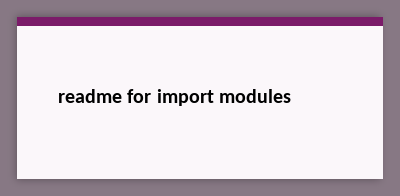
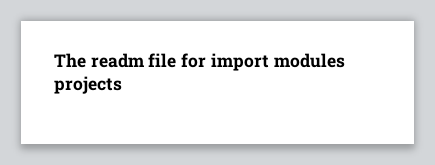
- readme for import modules
+ The readm file for import modules projects

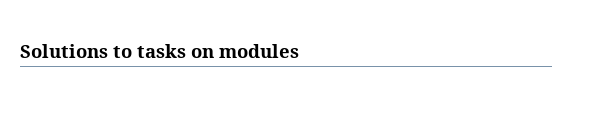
- The readm file for import modules projects
+ Solutions to tasks on modules

